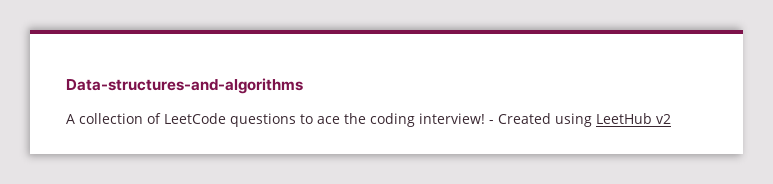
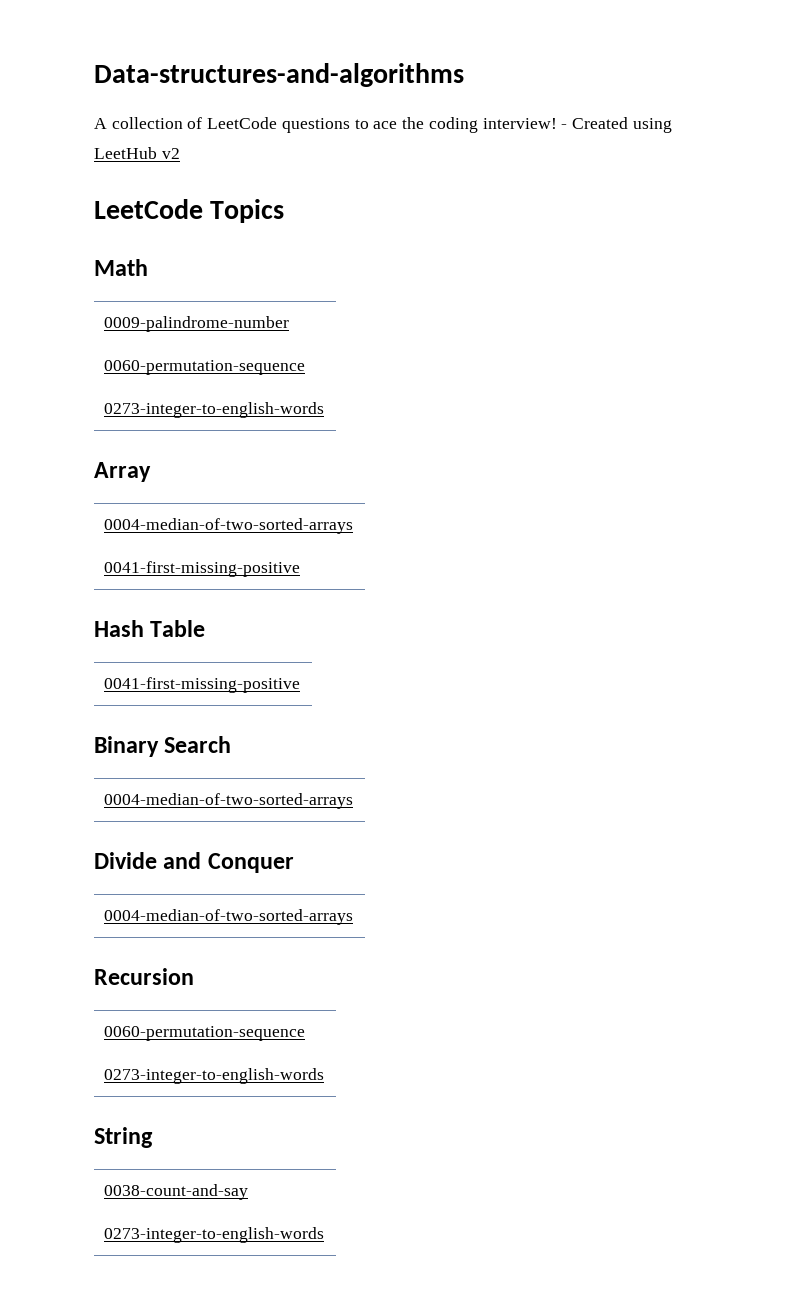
+ LeetCode Topics
+ Math
+ 0009-palindrome-number
+ 0060-permutation-sequence
+ 0273-integer-to-english-words
+ Array
+ 0004-median-of-two-sorted-arrays
+ 0041-first-missing-positive
+ Hash Table
+ 0041-first-missing-positive
+ Binary Search
+ 0004-median-of-two-sorted-arrays
+ Divide and Conquer
+ 0004-median-of-two-sorted-arrays
+ Recursion
+ 0060-permutation-sequence
+ 0273-integer-to-english-words
+ String
+ 0038-count-and-say
+ 0273-integer-to-english-words

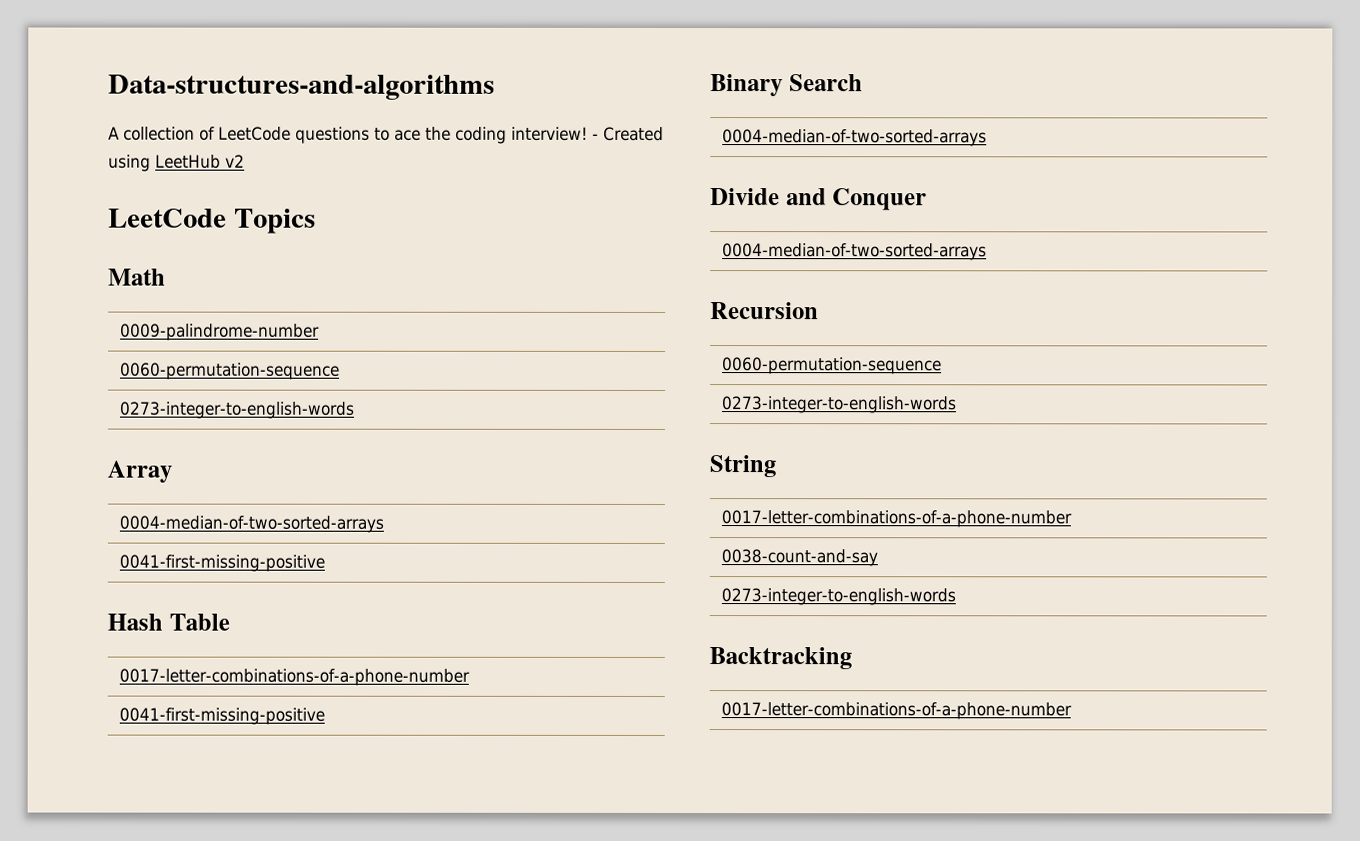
  Hash Table
+ 0017-letter-combinations-of-a-phone-number
  String
+ 0017-letter-combinations-of-a-phone-number
+ Backtracking
+ 0017-letter-combinations-of-a-phone-number

